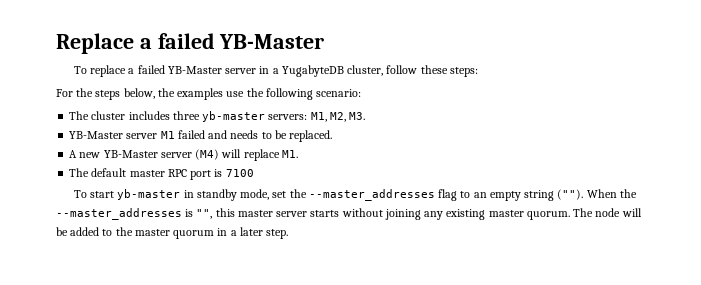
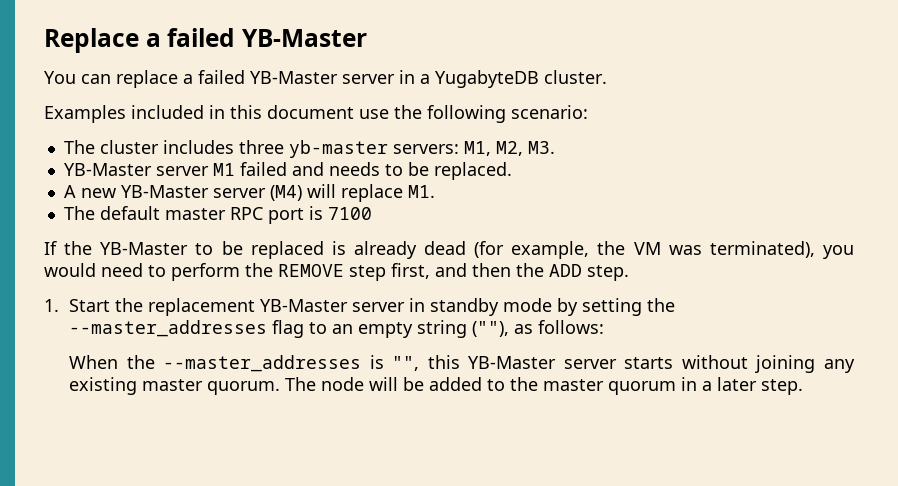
- To replace a failed YB-Master server in a YugabyteDB cluster, follow these steps:
- For the steps below, the examples use the following scenario:
+ You can replace a failed YB-Master server in a YugabyteDB cluster.
+ Examples included in this document use the following scenario:
- To start yb-master in standby mode, set the --master_addresses flag to an empty string (""). When the --master_addresses is "", this master server starts without joining any existing master quorum.
+ If the YB-Master to be replaced is already dead (for example, the VM was terminated), you would need to perform the REMOVE step first, and then the ADD step.
+ 1. Start the replacement YB-Master server in standby mode by setting the --master_addresses flag to an empty string (""), as follows:
+ When the --master_addresses is "", this YB-Master server starts without joining any existing master quorum.

